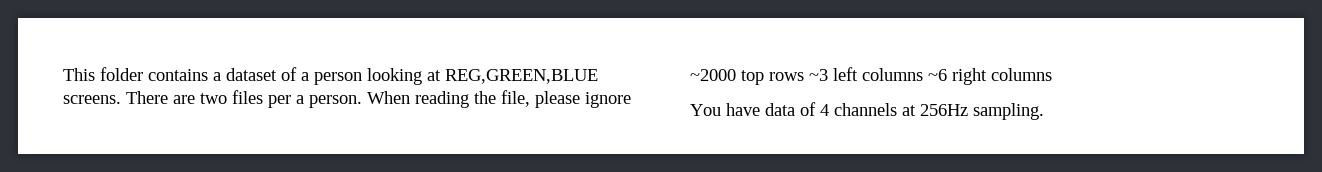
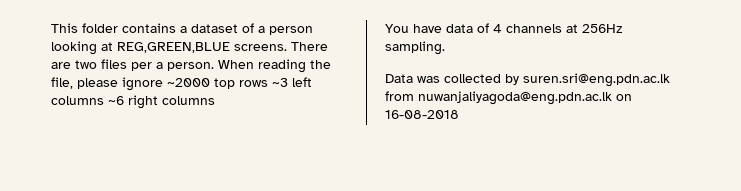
+ Data was collected by suren.sri@eng.pdn.ac.lk from nuwanjaliyagoda@eng.pdn.ac.lk on 16-08-2018

